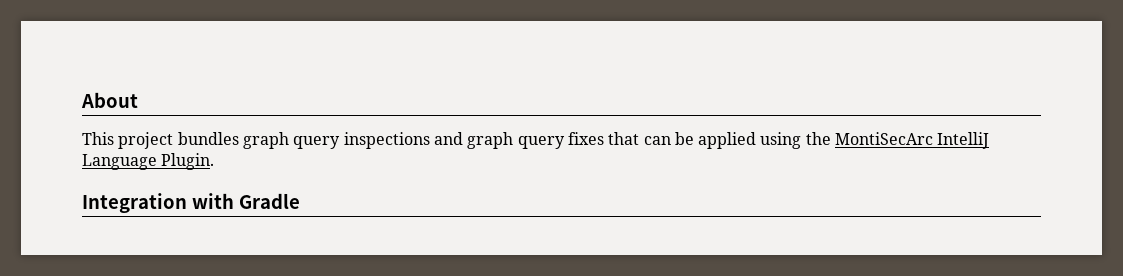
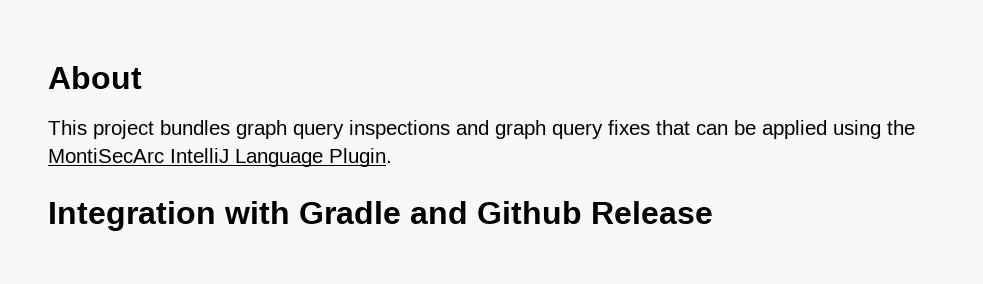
- Integration with Gradle
+ Integration with Gradle and Github Release

